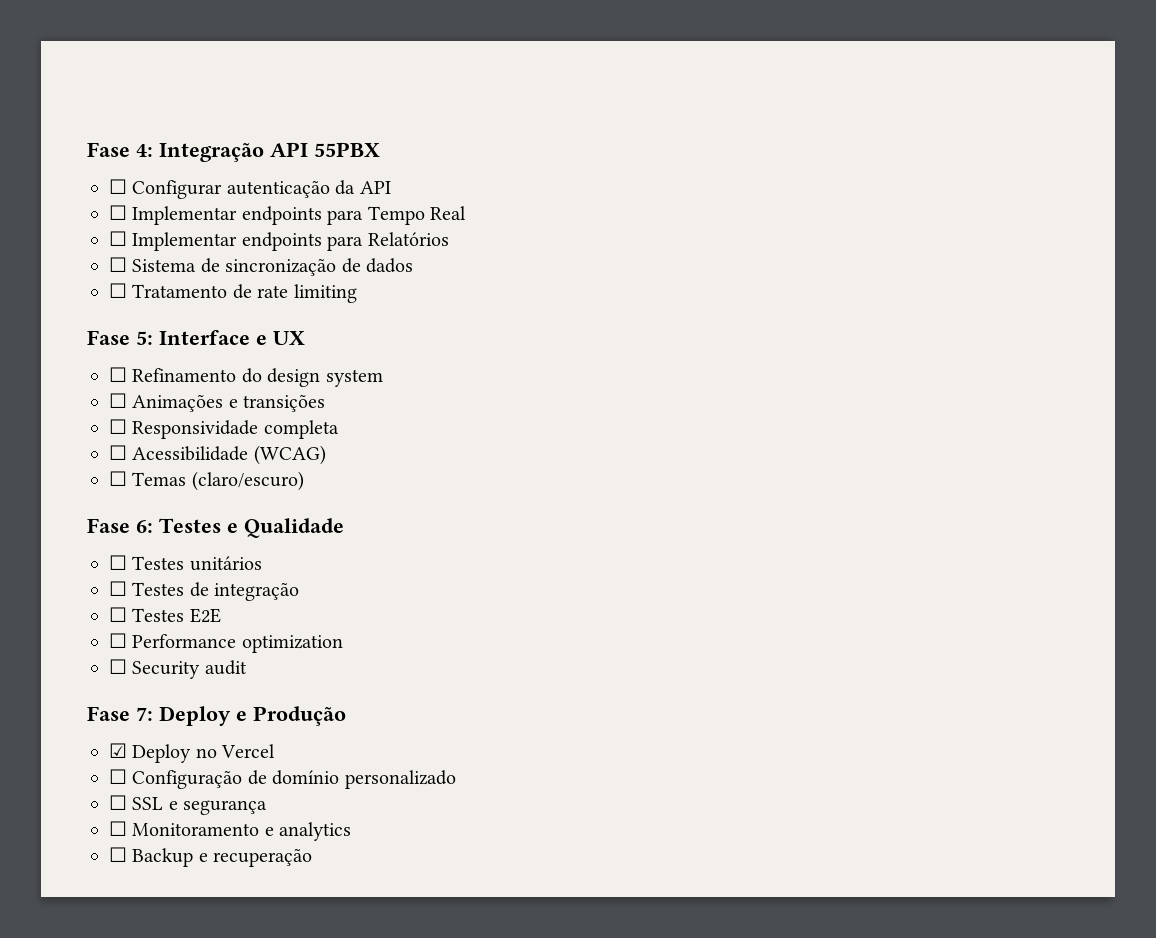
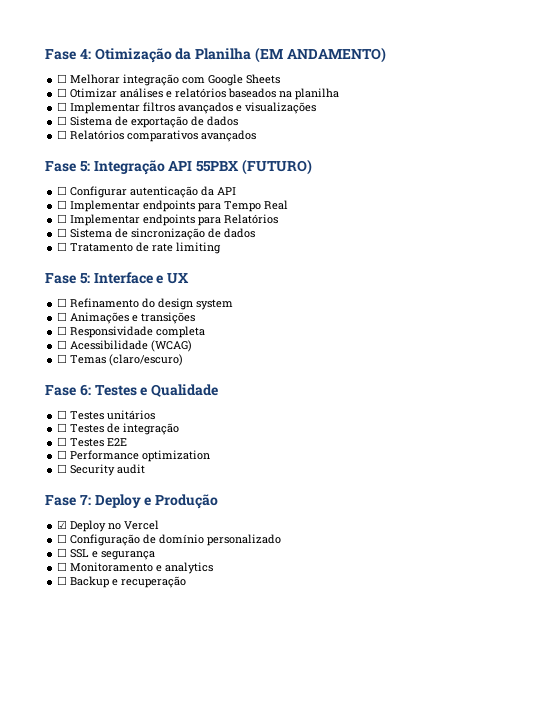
- Fase 4: Integração API 55PBX
+ Fase 4: Otimização da Planilha (EM ANDAMENTO)
+ ☐ Melhorar integração com Google Sheets
+ ☐ Otimizar análises e relatórios baseados na planilha
+ ☐ Implementar filtros avançados e visualizações
+ ☐ Sistema de exportação de dados
+ ☐ Relatórios comparativos avançados
+ Fase 5: Integração API 55PBX (FUTURO)

